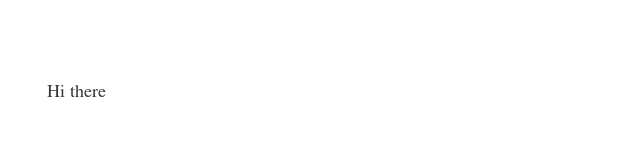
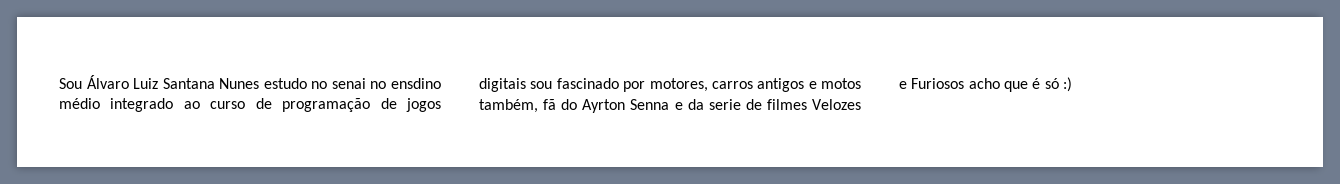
- Hi there
+ Sou Álvaro Luiz Santana Nunes estudo no senai no ensdino médio integrado ao curso de programação de jogos digitais sou fascinado por motores, carros antigos e motos também, fã do Ayrton Senna e da serie de filmes Velozes e Furiosos acho que é só :)

